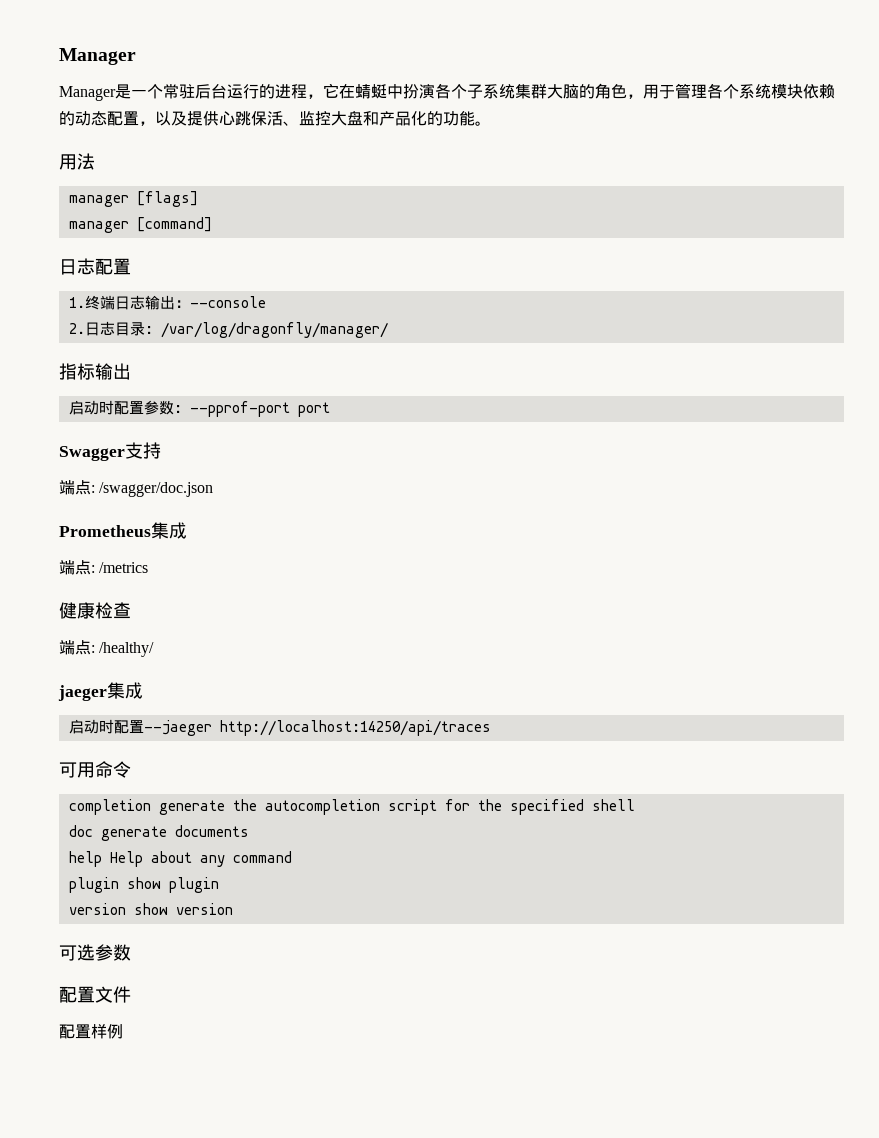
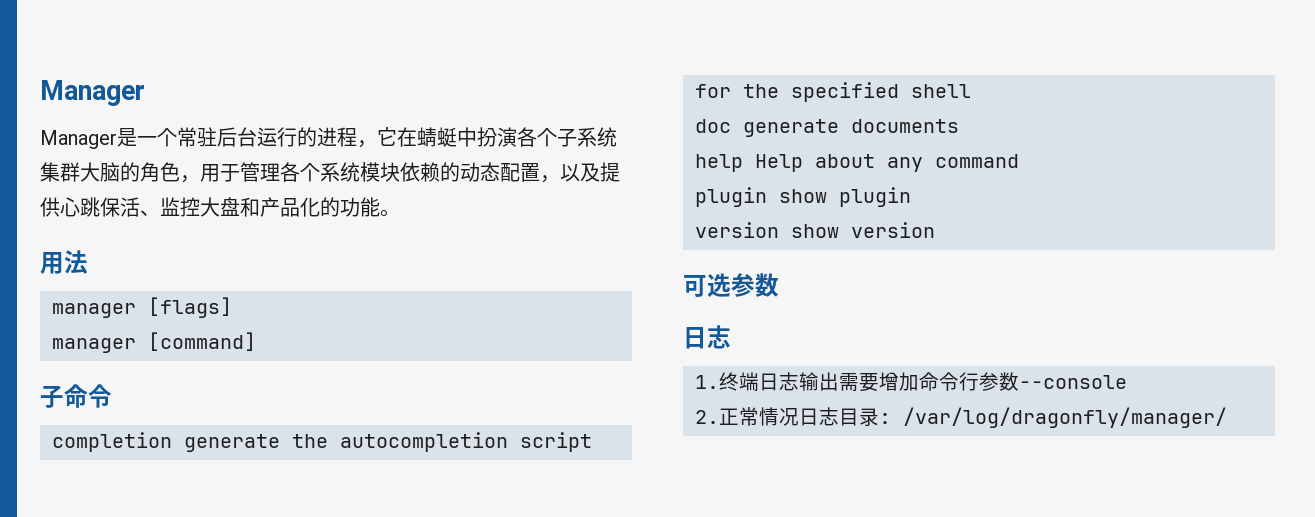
- 日志配置
- 1.终端日志输出：--console
- 2.日志目录: /var/log/dragonfly/manager/
- 指标输出
- 启动时配置参数: --pprof-port port
- Swagger支持
- 端点: /swagger/doc.json
- Prometheus集成
- 端点: /metrics
- 健康检查
- 端点: /healthy/
- jaeger集成
- 启动时配置--jaeger http://localhost:14250/api/traces
- 可用命令
+ 子命令
  可选参数
- 配置文件
- 配置样例
+ 日志
+ 1.终端日志输出需要增加命令行参数--console
+ 2.正常情况日志目录: /var/log/dragonfly/manager/

